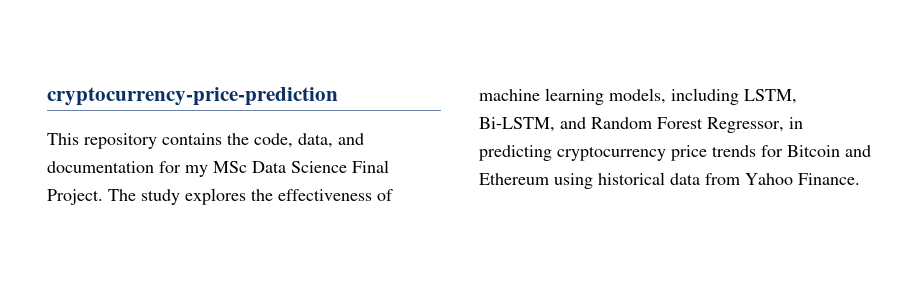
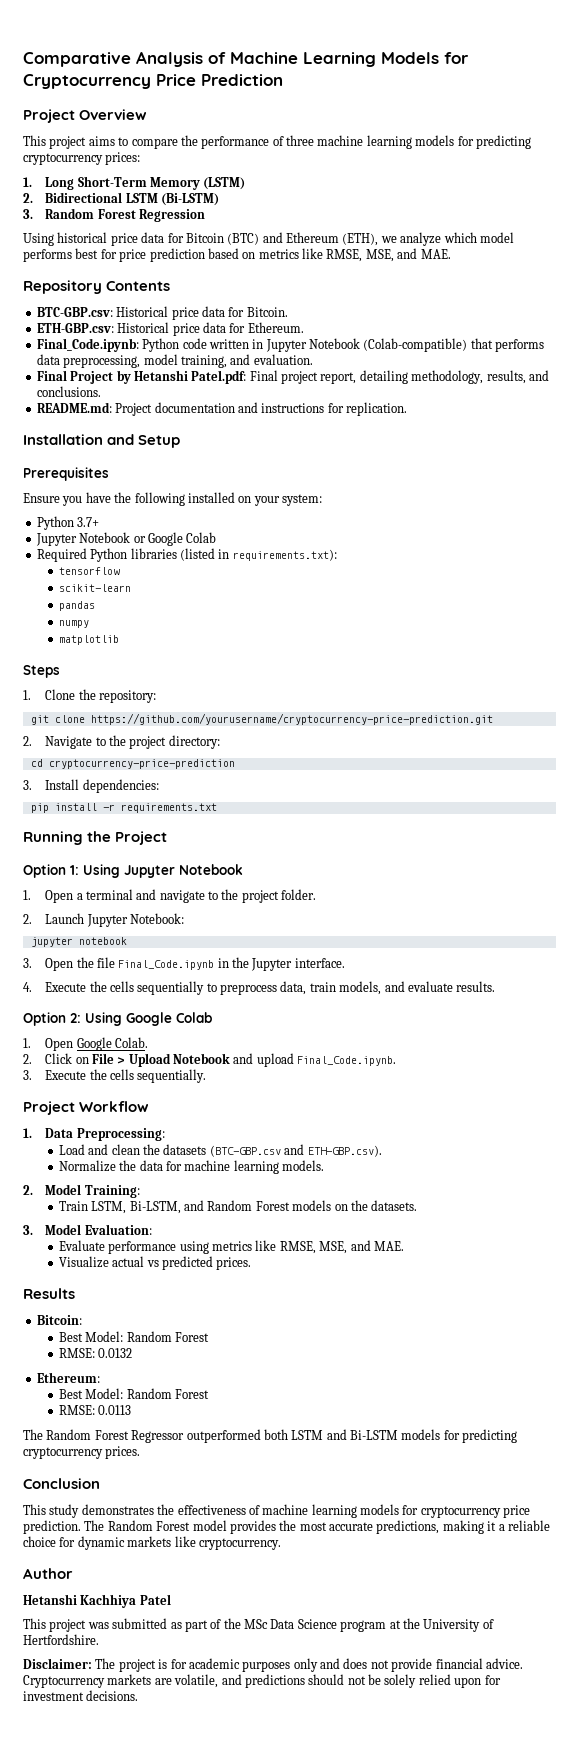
- cryptocurrency-price-prediction
- This repository contains the code, data, and documentation for my MSc Data Science Final Project. The study explores the effectiveness of machine learning models, including LSTM, Bi-LSTM, and Random Forest Regressor, in predicting cryptocurrency price trends for Bitcoin and Ethereum using historical data from Yahoo Finance.
+ Comparative Analysis of Machine Learning Models for Cryptocurrency Price Prediction
+ Project Overview
+ This project aims to compare the performance of three machine learning models for predicting cryptocurrency prices:
+ 1. Long Short-Term Memory (LSTM)
+ 2. Bidirectional LSTM (Bi-LSTM)
+ 3. Random Forest Regression
+ Using historical price data for Bitcoin (BTC) and Ethereum (ETH), we analyze which model performs best for price prediction based on metrics like RMSE, MSE, and MAE.
+ Repository Contents
+ BTC-GBP.csv: Historical price data for Bitcoin.
+ ETH-GBP.csv: Historical price data for Ethereum.
+ Final_Code.ipynb: Python code written in Jupyter Notebook (Colab-compatible) that performs data preprocessing, model training, and evaluation.
+ Final Project by Hetanshi Patel.pdf: Final project report, detailing methodology, results, and conclusions.
+ README.md: Project documentation and instructions for replication.
+ Installation and Setup
+ Prerequisites
+ Ensure you have the following installed on your system:
+ Python 3.7+
+ Jupyter Notebook or Google Colab
+ Required Python libraries (listed in requirements.txt):
+ tensorflow
+ scikit-learn
+ pandas
+ numpy
+ matplotlib
+ Steps
+ 1. Clone the repository:
+ git clone https://github.com/yourusername/cryptocurrency-price-prediction.git
+ 2. Navigate to the project directory:
+ cd cryptocurrency-price-prediction
+ 3. Install dependencies:
+ pip install -r requirements.txt
+ Running the Project
+ Option 1: Using Jupyter Notebook
+ 1. Open a terminal and navigate to the project folder.
+ 2. Launch Jupyter Notebook:
+ jupyter notebook
+ 3. Open the file Final_Code.ipynb in the Jupyter interface.
+ 4. Execute the cells sequentially to preprocess data, train models, and evaluate results.
+ Option 2: Using Google Colab
+ 1. Open Google Colab.
+ 2. Click on File > Upload Notebook and upload Final_Code.ipynb.
+ 3. Execute the cells sequentially.
+ Project Workflow
+ 1. Data Preprocessing:
+ Load and clean the datasets (BTC-GBP.csv and ETH-GBP.csv).
+ Normalize the data for machine learning models.
+ 2. Model Training:
+ Train LSTM, Bi-LSTM, and Random Forest models on the datasets.
+ 3. Model Evaluation:
+ Evaluate performance using metrics like RMSE, MSE, and MAE.
+ Visualize actual vs predicted prices.
+ Results
+ Bitcoin:
+ Best Model: Random Forest
+ RMSE: 0.0132
+ Ethereum:
+ Best Model: Random Forest
+ RMSE: 0.0113
+ The Random Forest Regressor outperformed both LSTM and Bi-LSTM models for predicting cryptocurrency prices.
+ Conclusion
+ This study demonstrates the effectiveness of machine learning models for cryptocurrency price prediction. The Random Forest model provides the most accurate predictions, making it a reliable choice for dynamic markets like cryptocurrency.
+ Author
+ Hetanshi Kachhiya Patel
+ This project was submitted as part of the MSc Data Science program at the University of Hertfordshire.
+ Disclaimer: The project is for academic purposes only and does not provide financial advice. Cryptocurrency markets are volatile, and predictions should not be solely relied upon for investment decisions.

